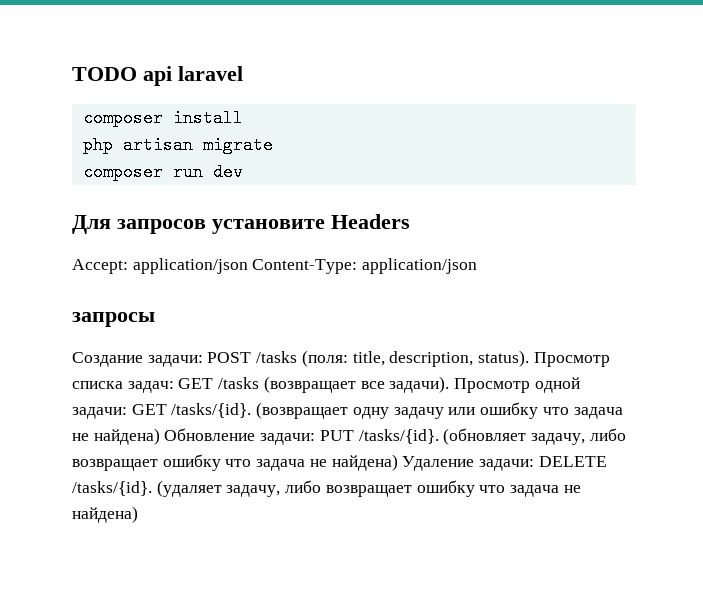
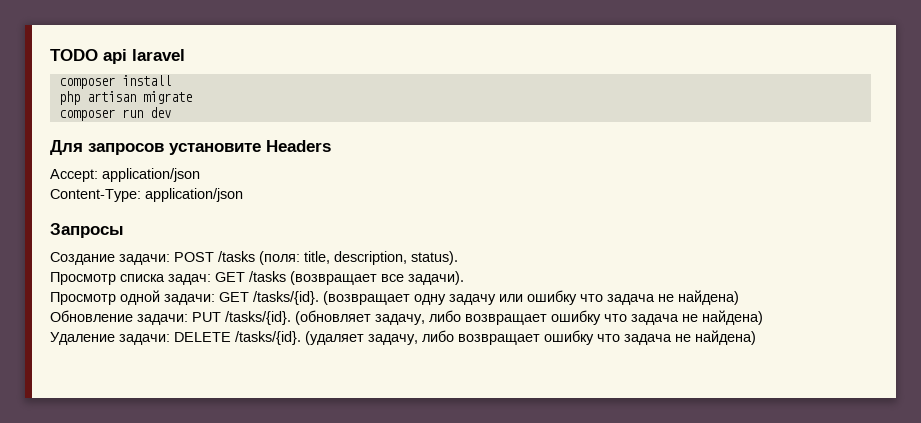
- Accept: application/json Content-Type: application/json
+ Accept: application/json
+ Content-Type: application/json
- запросы
+ Запросы
- Создание задачи: POST /tasks (поля: title, description, status). Просмотр списка задач: GET /tasks (возвращает все задачи). Просмотр одной задачи: GET /tasks/{id}.
+ Создание задачи: POST /tasks (поля: title, description, status).
+ Просмотр списка задач: GET /tasks (возвращает все задачи).
+ Просмотр одной задачи: GET /tasks/{id}.
- (возвращает одну задачу или ошибку что задача не найдена) Обновление задачи: PUT /tasks/{id}.
+ (возвращает одну задачу или ошибку что задача не найдена)
+ Обновление задачи: PUT /tasks/{id}.
- (обновляет задачу, либо возвращает ошибку что задача не найдена) Удаление задачи: DELETE /tasks/{id}.
+ (обновляет задачу, либо возвращает ошибку что задача не найдена)
+ Удаление задачи: DELETE /tasks/{id}.

